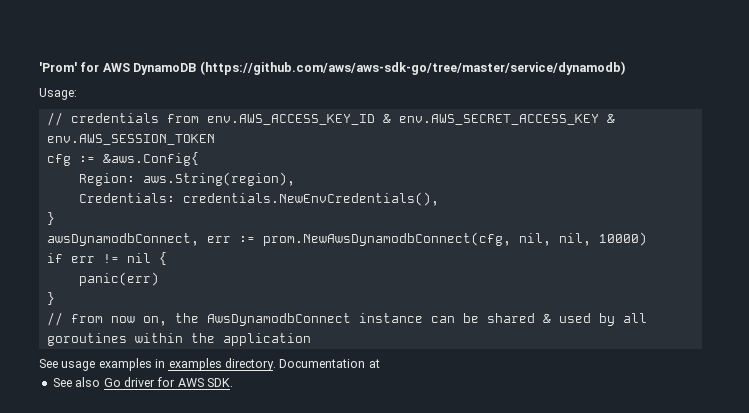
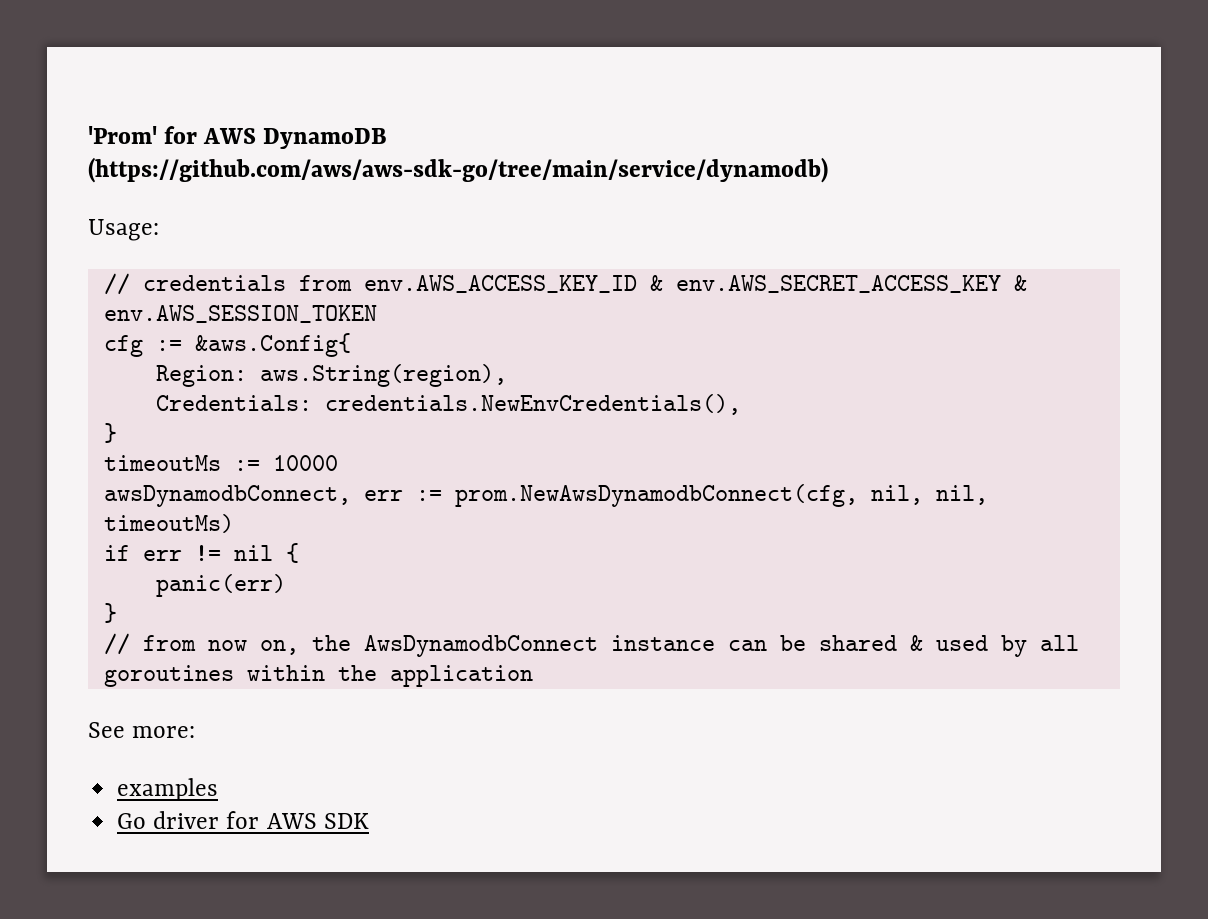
- 'Prom' for AWS DynamoDB (https://github.com/aws/aws-sdk-go/tree/master/service/dynamodb)
+ 'Prom' for AWS DynamoDB (https://github.com/aws/aws-sdk-go/tree/main/service/dynamodb)
+ timeoutMs := 10000
- awsDynamodbConnect, err := prom.NewAwsDynamodbConnect(cfg, nil, nil, 10000)
+ awsDynamodbConnect, err := prom.NewAwsDynamodbConnect(cfg, nil, nil, timeoutMs)
- See usage examples in examples directory. Documentation at
- See also Go driver for AWS SDK.
+ See more:
+ examples
+ Go driver for AWS SDK

